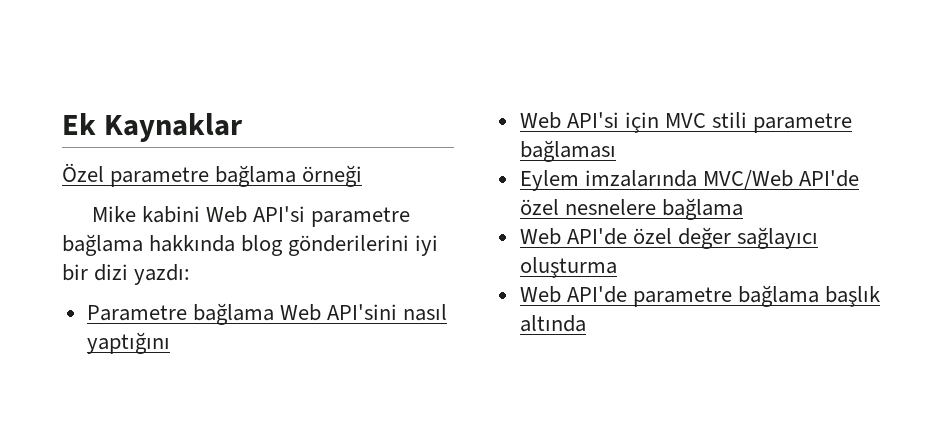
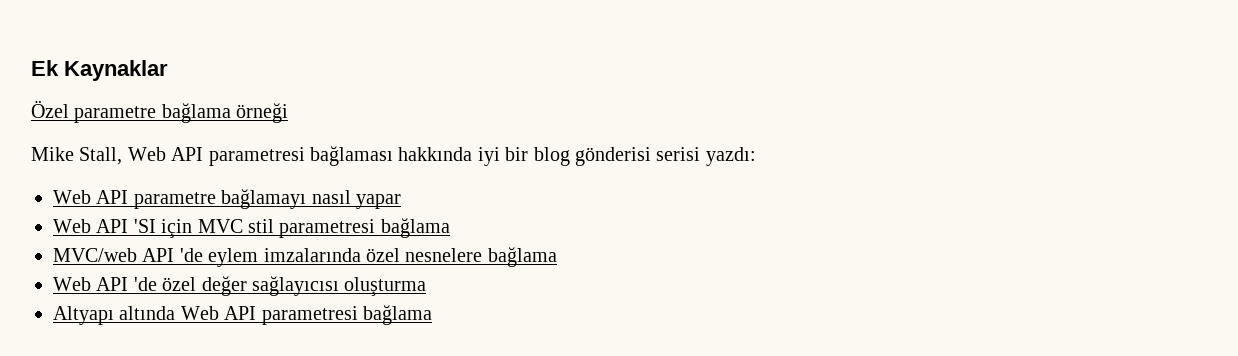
- Mike kabini Web API'si parametre bağlama hakkında blog gönderilerini iyi bir dizi yazdı:
- Parametre bağlama Web API'sini nasıl yaptığını
- Web API'si için MVC stili parametre bağlaması
- Eylem imzalarında MVC/Web API'de özel nesnelere bağlama
+ Mike Stall, Web API parametresi bağlaması hakkında iyi bir blog gönderisi serisi yazdı:
+ Web API parametre bağlamayı nasıl yapar
+ Web API 'SI için MVC stil parametresi bağlama
+ MVC/web API 'de eylem imzalarında özel nesnelere bağlama
- Web API'de özel değer sağlayıcı oluşturma
+ Web API 'de özel değer sağlayıcısı oluşturma
- Web API'de parametre bağlama başlık altında
+ Altyapı altında Web API parametresi bağlama

